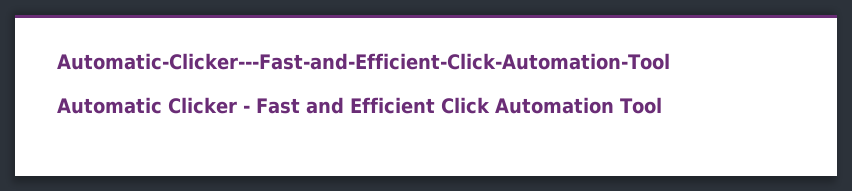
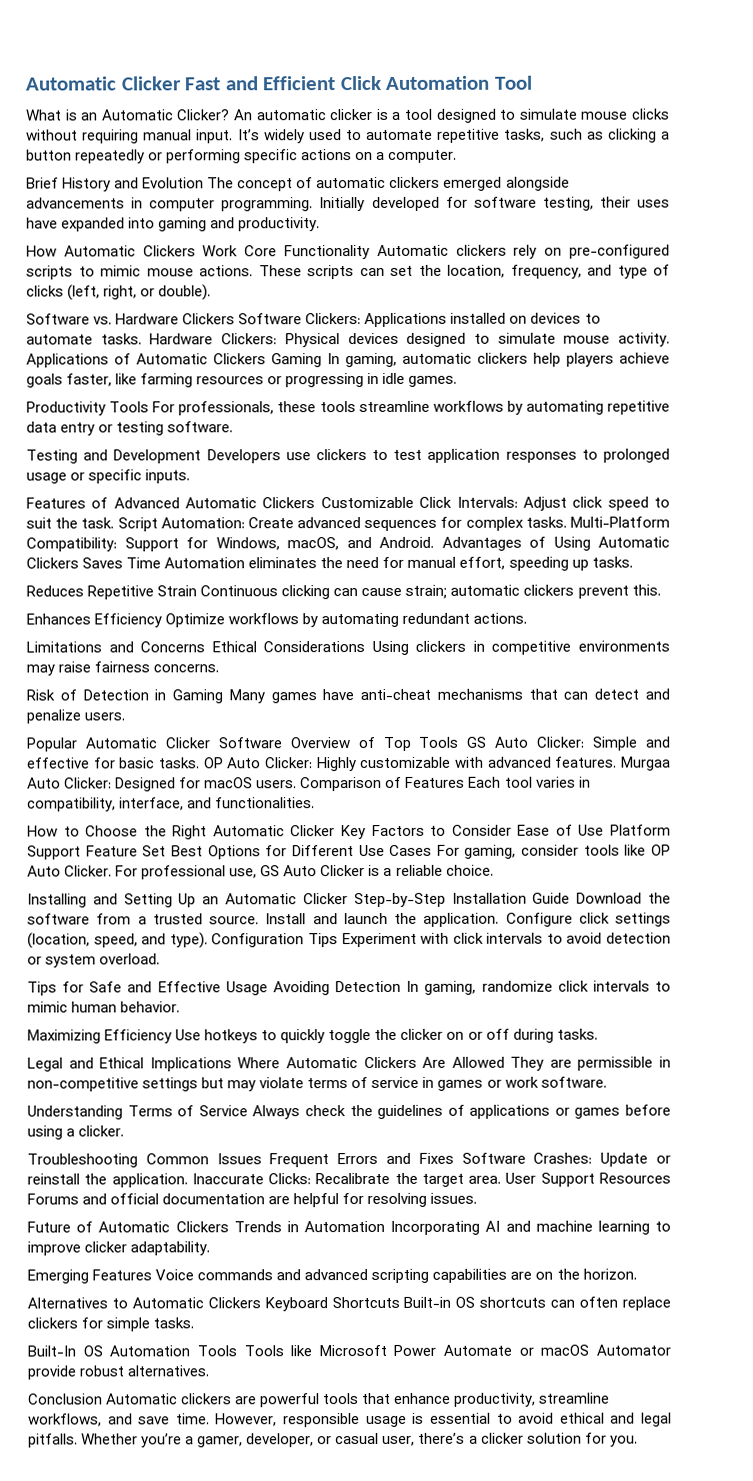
- Automatic-Clicker---Fast-and-Efficient-Click-Automation-Tool
- Automatic Clicker - Fast and Efficient Click Automation Tool
+ Automatic Clicker Fast and Efficient Click Automation Tool
+ What is an Automatic Clicker? An automatic clicker is a tool designed to simulate mouse clicks without requiring manual input. It’s widely used to automate repetitive tasks, such as clicking a button repeatedly or performing specific actions on a computer.
+ Brief History and Evolution The concept of automatic clickers emerged alongside advancements in computer programming. Initially developed for software testing, their uses have expanded into gaming and productivity.
+ How Automatic Clickers Work Core Functionality Automatic clickers rely on pre-configured scripts to mimic mouse actions. These scripts can set the location, frequency, and type of clicks (left, right, or double).
+ Software vs. Hardware Clickers Software Clickers: Applications installed on devices to automate tasks. Hardware Clickers: Physical devices designed to simulate mouse activity. Applications of Automatic Clickers Gaming In gaming, automatic clickers help players achieve goals faster, like farming resources or progressing in idle games.
+ Productivity Tools For professionals, these tools streamline workflows by automating repetitive data entry or testing software.
+ Testing and Development Developers use clickers to test application responses to prolonged usage or specific inputs.
+ Features of Advanced Automatic Clickers Customizable Click Intervals: Adjust click speed to suit the task. Script Automation: Create advanced sequences for complex tasks. Multi-Platform Compatibility: Support for Windows, macOS, and Android. Advantages of Using Automatic Clickers Saves Time Automation eliminates the need for manual effort, speeding up tasks.
+ Reduces Repetitive Strain Continuous clicking can cause strain; automatic clickers prevent this.
+ Enhances Efficiency Optimize workflows by automating redundant actions.
+ Limitations and Concerns Ethical Considerations Using clickers in competitive environments may raise fairness concerns.
+ Risk of Detection in Gaming Many games have anti-cheat mechanisms that can detect and penalize users.
+ Popular Automatic Clicker Software Overview of Top Tools GS Auto Clicker: Simple and effective for basic tasks. OP Auto Clicker: Highly customizable with advanced features. Murgaa Auto Clicker: Designed for macOS users. Comparison of Features Each tool varies in compatibility, interface, and functionalities.
+ How to Choose the Right Automatic Clicker Key Factors to Consider Ease of Use Platform Support Feature Set Best Options for Different Use Cases For gaming, consider tools like OP Auto Clicker. For professional use, GS Auto Clicker is a reliable choice.
+ Installing and Setting Up an Automatic Clicker Step-by-Step Installation Guide Download the software from a trusted source. Install and launch the application. Configure click settings (location, speed, and type). Configuration Tips Experiment with click intervals to avoid detection or system overload.
+ Tips for Safe and Effective Usage Avoiding Detection In gaming, randomize click intervals to mimic human behavior.
+ Maximizing Efficiency Use hotkeys to quickly toggle the clicker on or off during tasks.
+ Legal and Ethical Implications Where Automatic Clickers Are Allowed They are permissible in non-competitive settings but may violate terms of service in games or work software.
+ Understanding Terms of Service Always check the guidelines of applications or games before using a clicker.
+ Troubleshooting Common Issues Frequent Errors and Fixes Software Crashes: Update or reinstall the application. Inaccurate Clicks: Recalibrate the target area. User Support Resources Forums and official documentation are helpful for resolving issues.
+ Future of Automatic Clickers Trends in Automation Incorporating AI and machine learning to improve clicker adaptability.
+ Emerging Features Voice commands and advanced scripting capabilities are on the horizon.
+ Alternatives to Automatic Clickers Keyboard Shortcuts Built-in OS shortcuts can often replace clickers for simple tasks.
+ Built-In OS Automation Tools Tools like Microsoft Power Automate or macOS Automator provide robust alternatives.
+ Conclusion Automatic clickers are powerful tools that enhance productivity, streamline workflows, and save time. However, responsible usage is essential to avoid ethical and legal pitfalls. Whether you’re a gamer, developer, or casual user, there’s a clicker solution for you.

